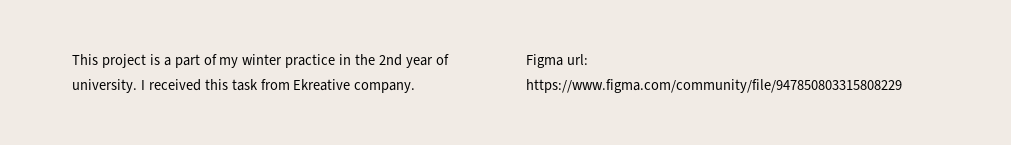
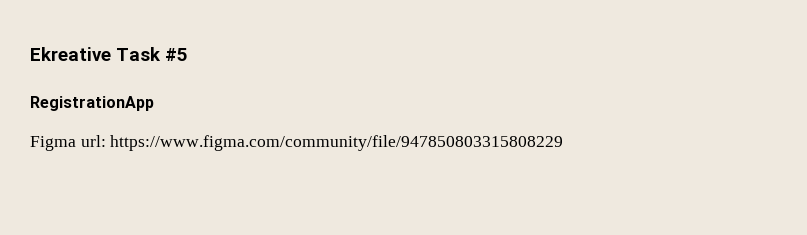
- This project is a part of my winter practice in the 2nd year of university. I received this task from Ekreative company.
+ Ekreative Task #5
+ RegistrationApp

